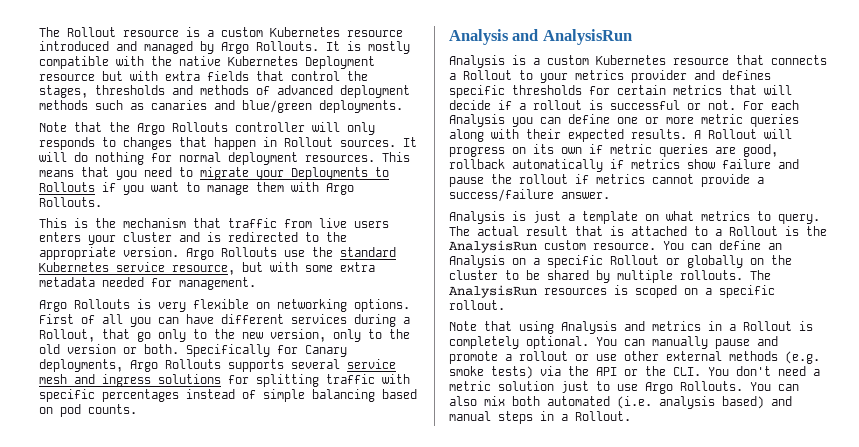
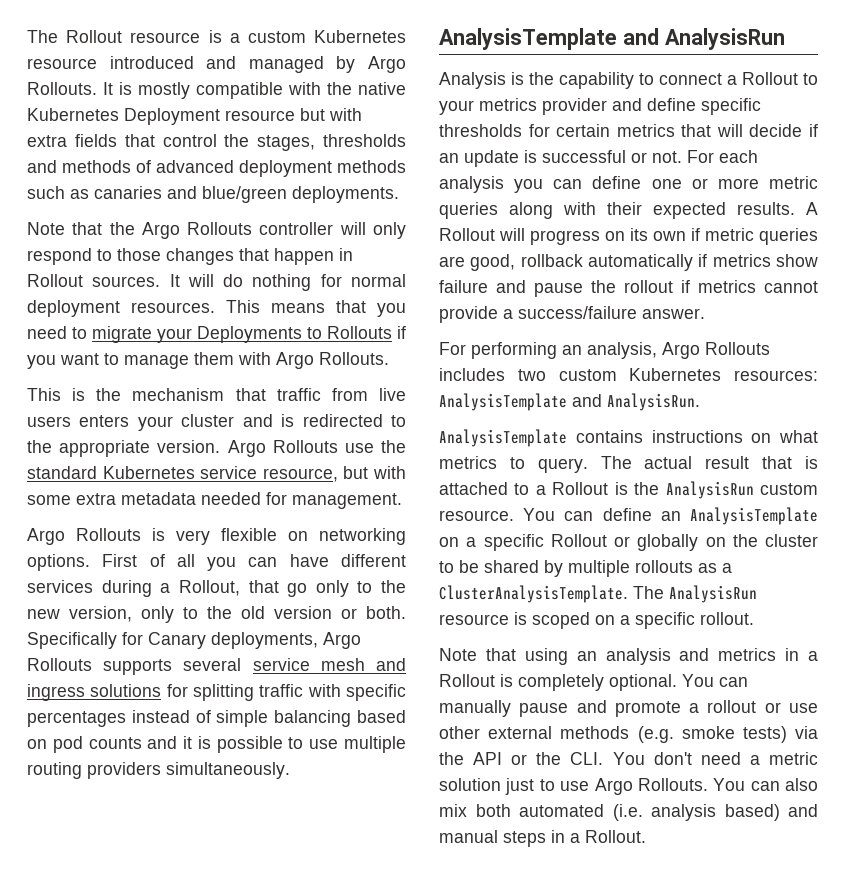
- Note that the Argo Rollouts controller will only responds to changes that happen in Rollout sources.
+ Note that the Argo Rollouts controller will only respond to those changes that happen in Rollout sources.
- Specifically for Canary deployments, Argo Rollouts supports several service mesh and ingress solutions for splitting traffic with specific percentages instead of simple balancing based on pod counts.
- Analysis and AnalysisRun
- Analysis is a custom Kubernetes resource that connects a Rollout to your metrics provider and defines specific thresholds for certain metrics that will decide if a rollout is successful or not.
+ Specifically for Canary deployments, Argo Rollouts supports several service mesh and ingress solutions for splitting traffic with specific percentages instead of simple balancing based on pod counts and it is possible to use multiple routing providers simultaneously.
+ AnalysisTemplate and AnalysisRun
+ Analysis is the capability to connect a Rollout to your metrics provider and define specific thresholds for certain metrics that will decide if an update is successful or not.
- For each Analysis you can define one or more metric queries along with their expected results.
+ For each analysis you can define one or more metric queries along with their expected results.
- Analysis is just a template on what metrics to query.
+ For performing an analysis, Argo Rollouts includes two custom Kubernetes resources: AnalysisTemplate and AnalysisRun.
+ AnalysisTemplate contains instructions on what metrics to query.
- You can define an Analysis on a specific Rollout or globally on the cluster to be shared by multiple rollouts.
+ You can define an AnalysisTemplate on a specific Rollout or globally on the cluster to be shared by multiple rollouts as a ClusterAnalysisTemplate.
- The AnalysisRun resources is scoped on a specific rollout.
+ The AnalysisRun resource is scoped on a specific rollout.
- Note that using Analysis and metrics in a Rollout is completely optional.
+ Note that using an analysis and metrics in a Rollout is completely optional.

